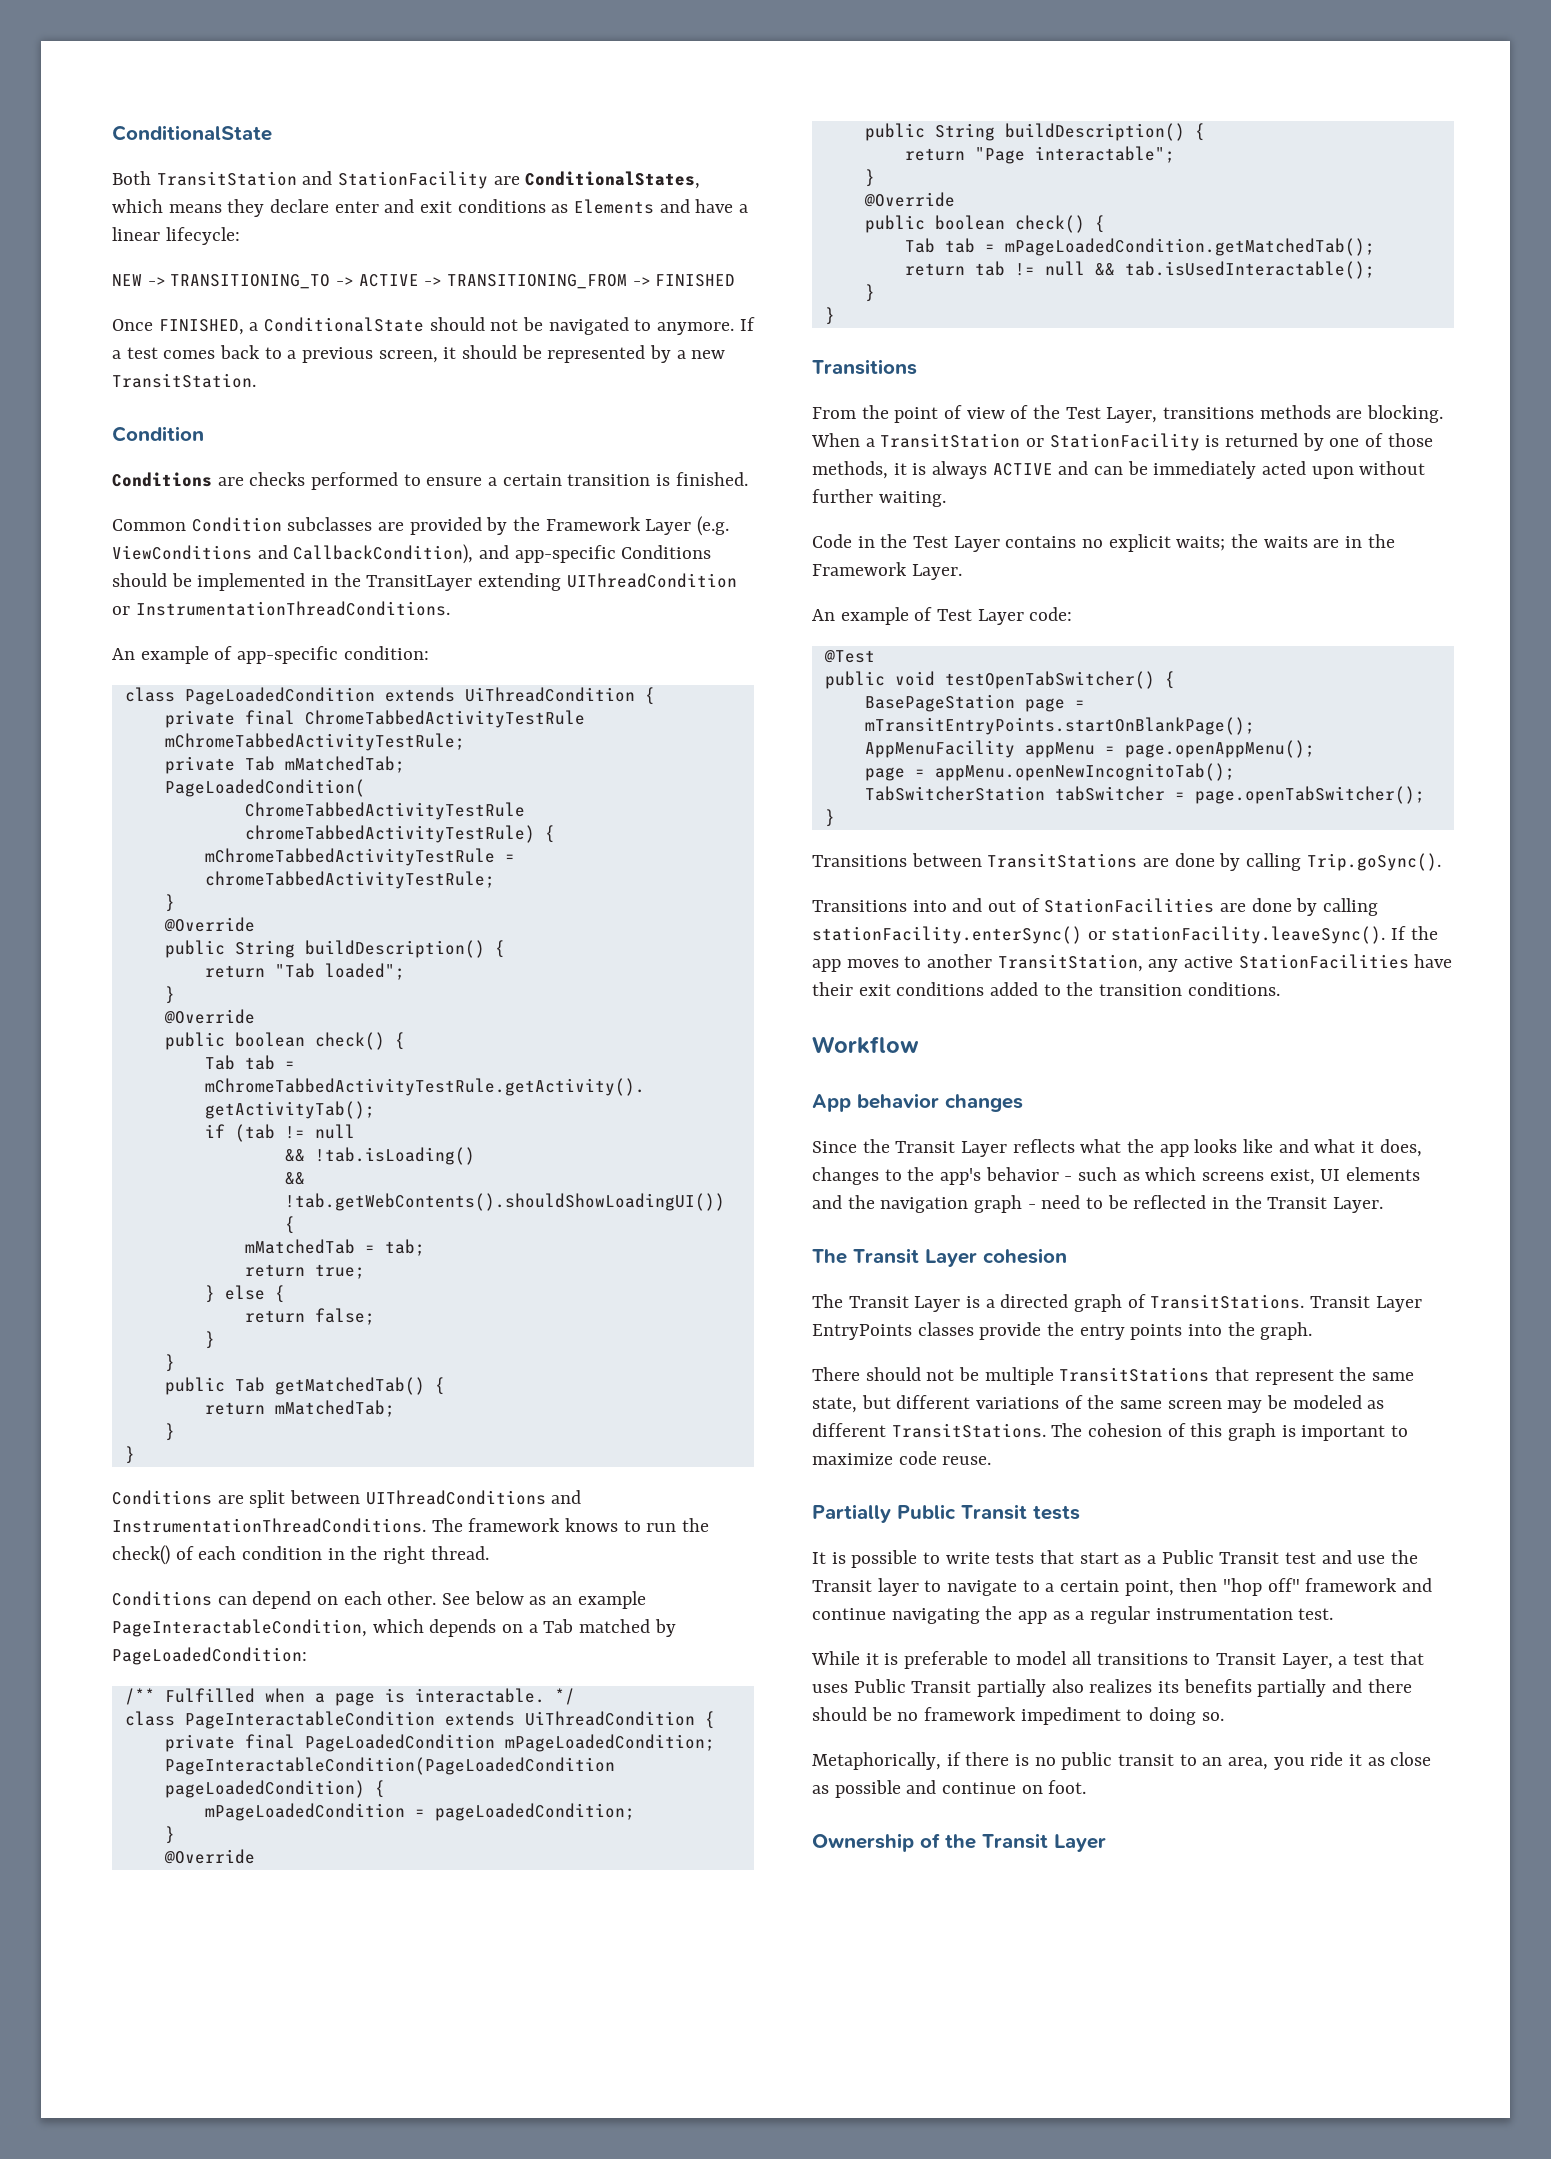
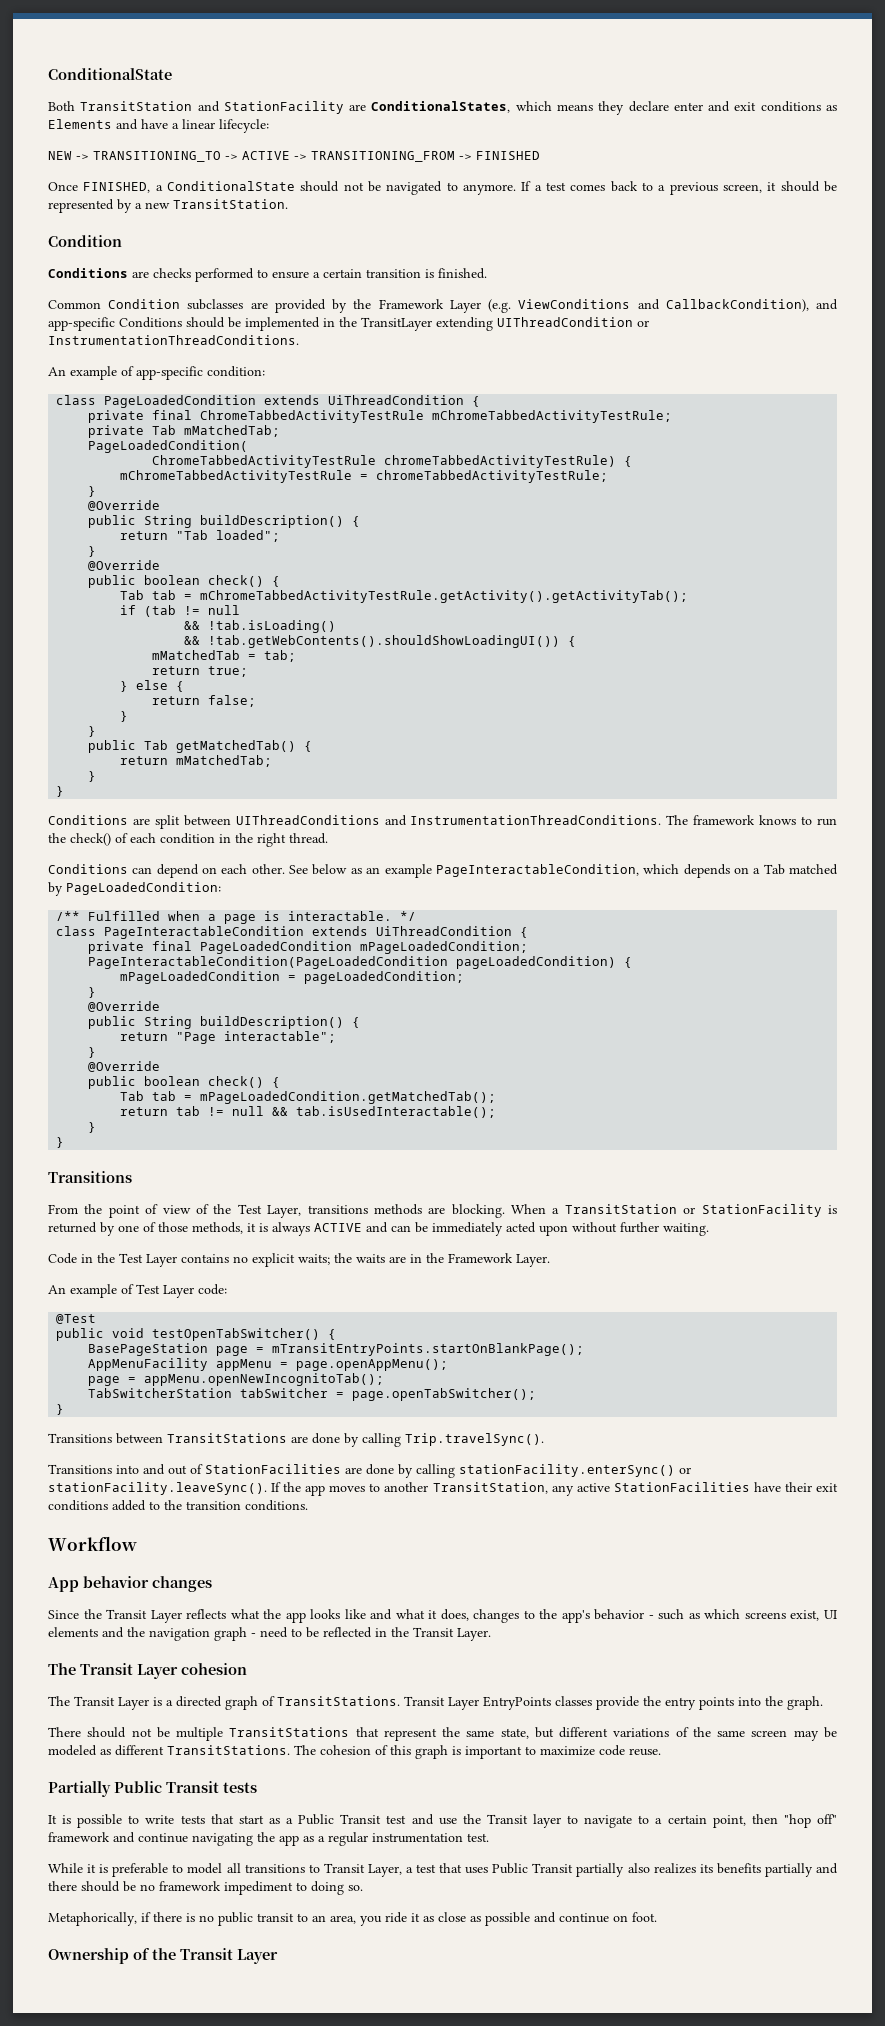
- Transitions between TransitStations are done by calling Trip.goSync().
+ Transitions between TransitStations are done by calling Trip.travelSync().

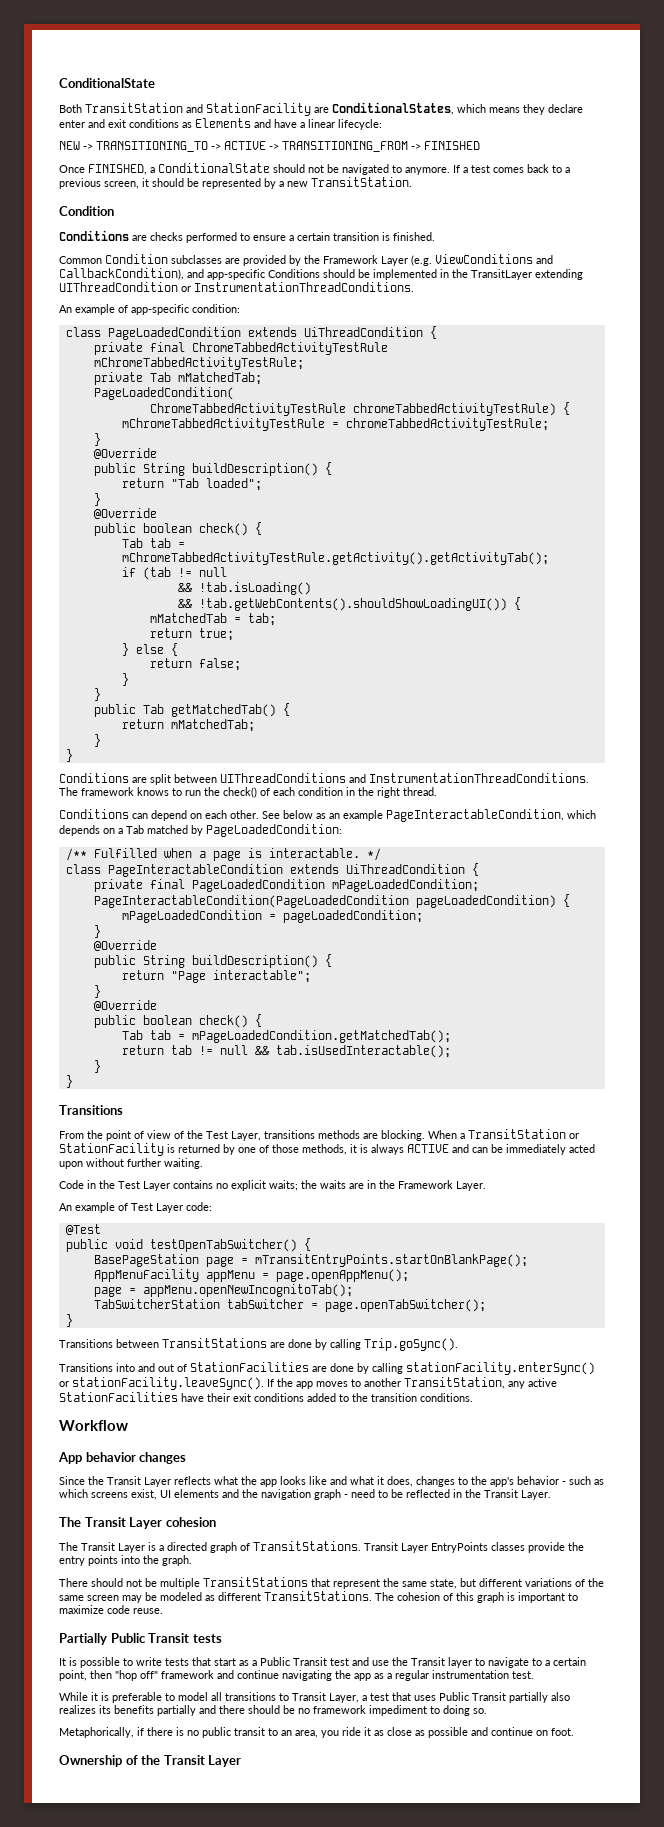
- Transitions between TransitStations are done by calling Trip.travelSync().
+ Transitions between TransitStations are done by calling Trip.goSync().

